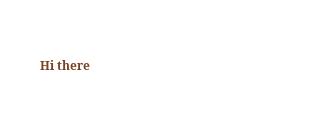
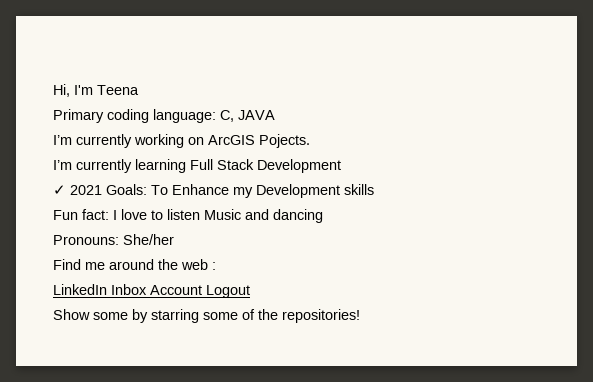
- Hi there
+ Hi, I'm Teena
+ Primary coding language: C, JAVA
+ I’m currently working on ArcGIS Pojects.
+ I’m currently learning Full Stack Development
+ ✓ 2021 Goals: To Enhance my Development skills
+ Fun fact: I love to listen Music and dancing
+ Pronouns: She/her
+ Find me around the web :
+ LinkedIn Inbox Account Logout
+ Show some by starring some of the repositories!

